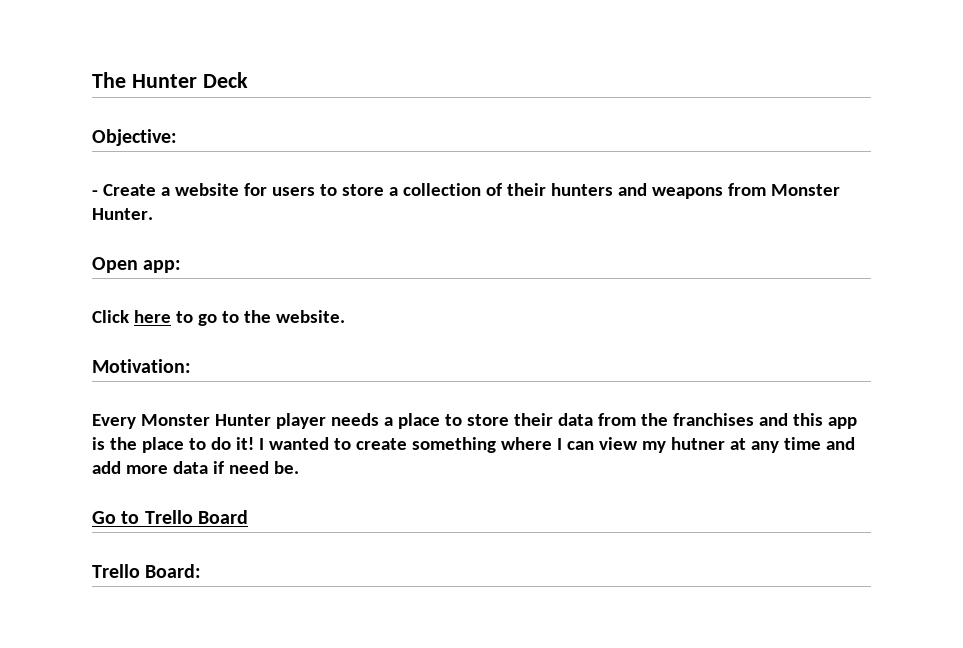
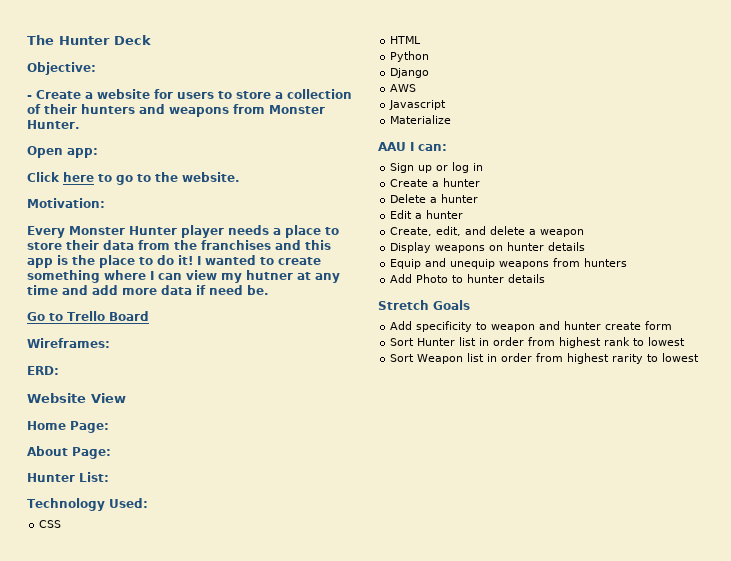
- Trello Board:
+ Wireframes:
+ ERD:
+ Website View
+ Home Page:
+ About Page:
+ Hunter List:
+ Technology Used:
+ CSS
+ HTML
+ Python
+ Django
+ AWS
+ Javascript
+ Materialize
+ AAU I can:
+ Sign up or log in
+ Create a hunter
+ Delete a hunter
+ Edit a hunter
+ Create, edit, and delete a weapon
+ Display weapons on hunter details
+ Equip and unequip weapons from hunters
+ Add Photo to hunter details
+ Stretch Goals
+ Add specificity to weapon and hunter create form
+ Sort Hunter list in order from highest rank to lowest
+ Sort Weapon list in order from highest rarity to lowest

